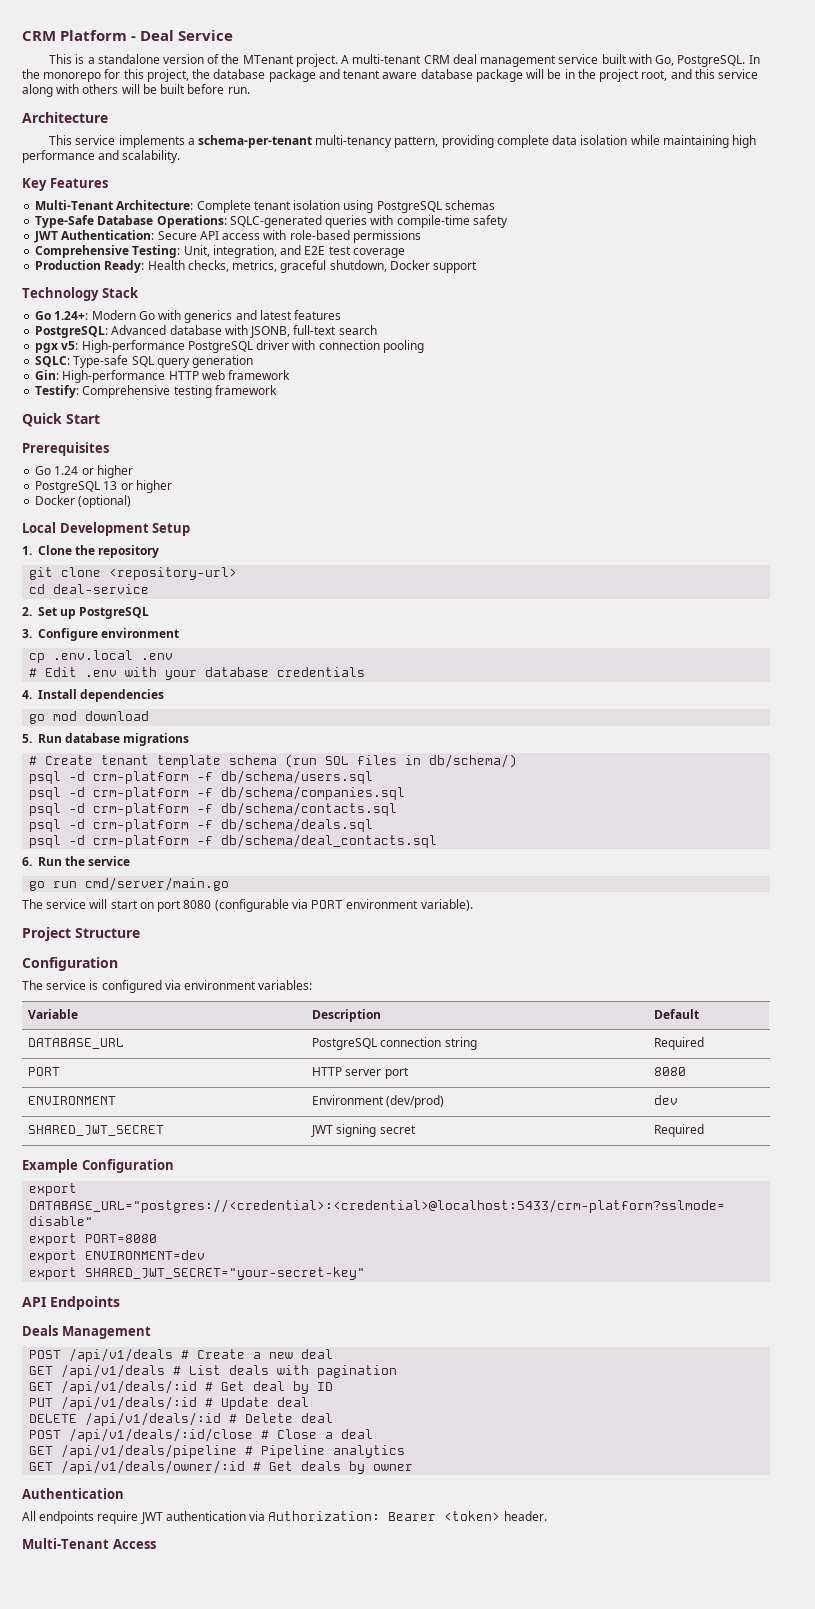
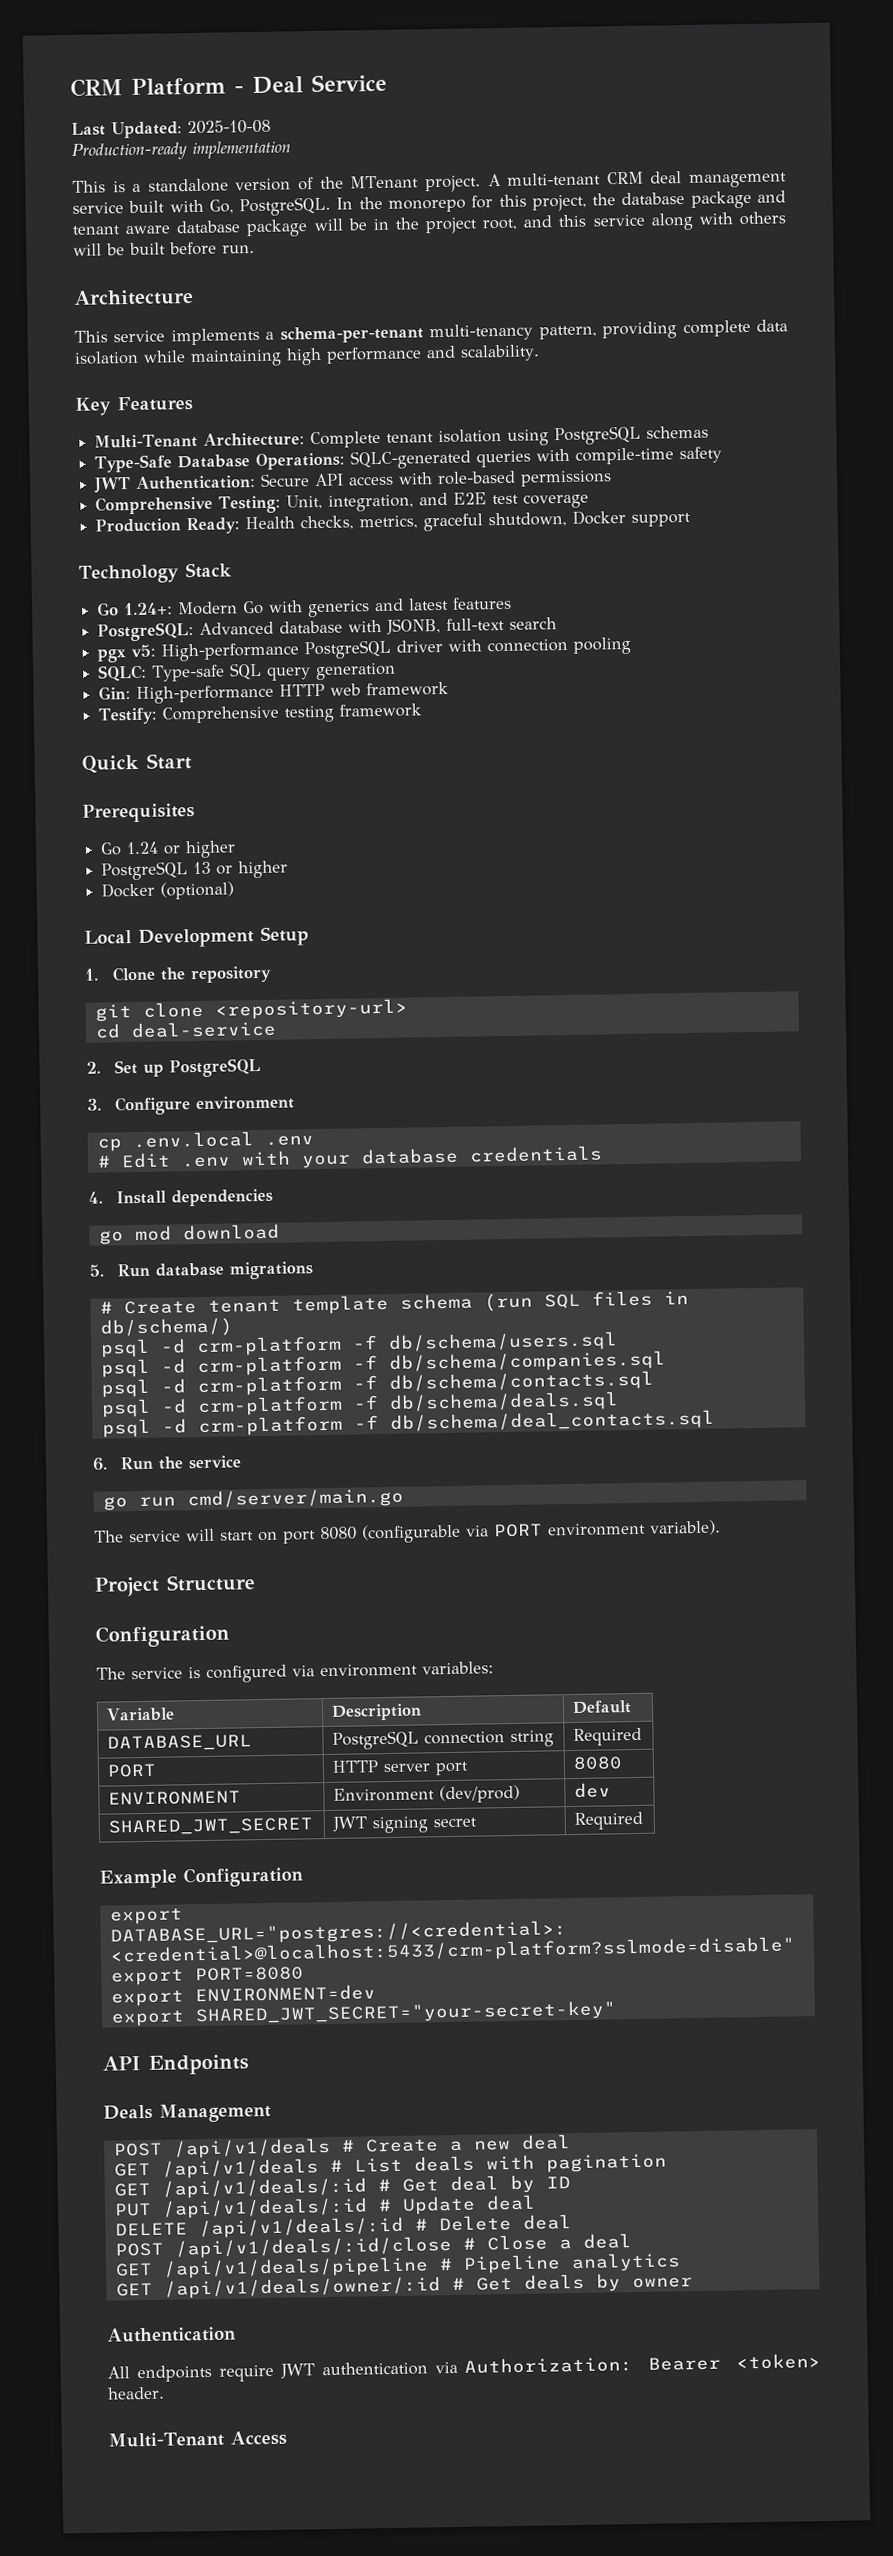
+ Last Updated: 2025-10-08
+ Production-ready implementation

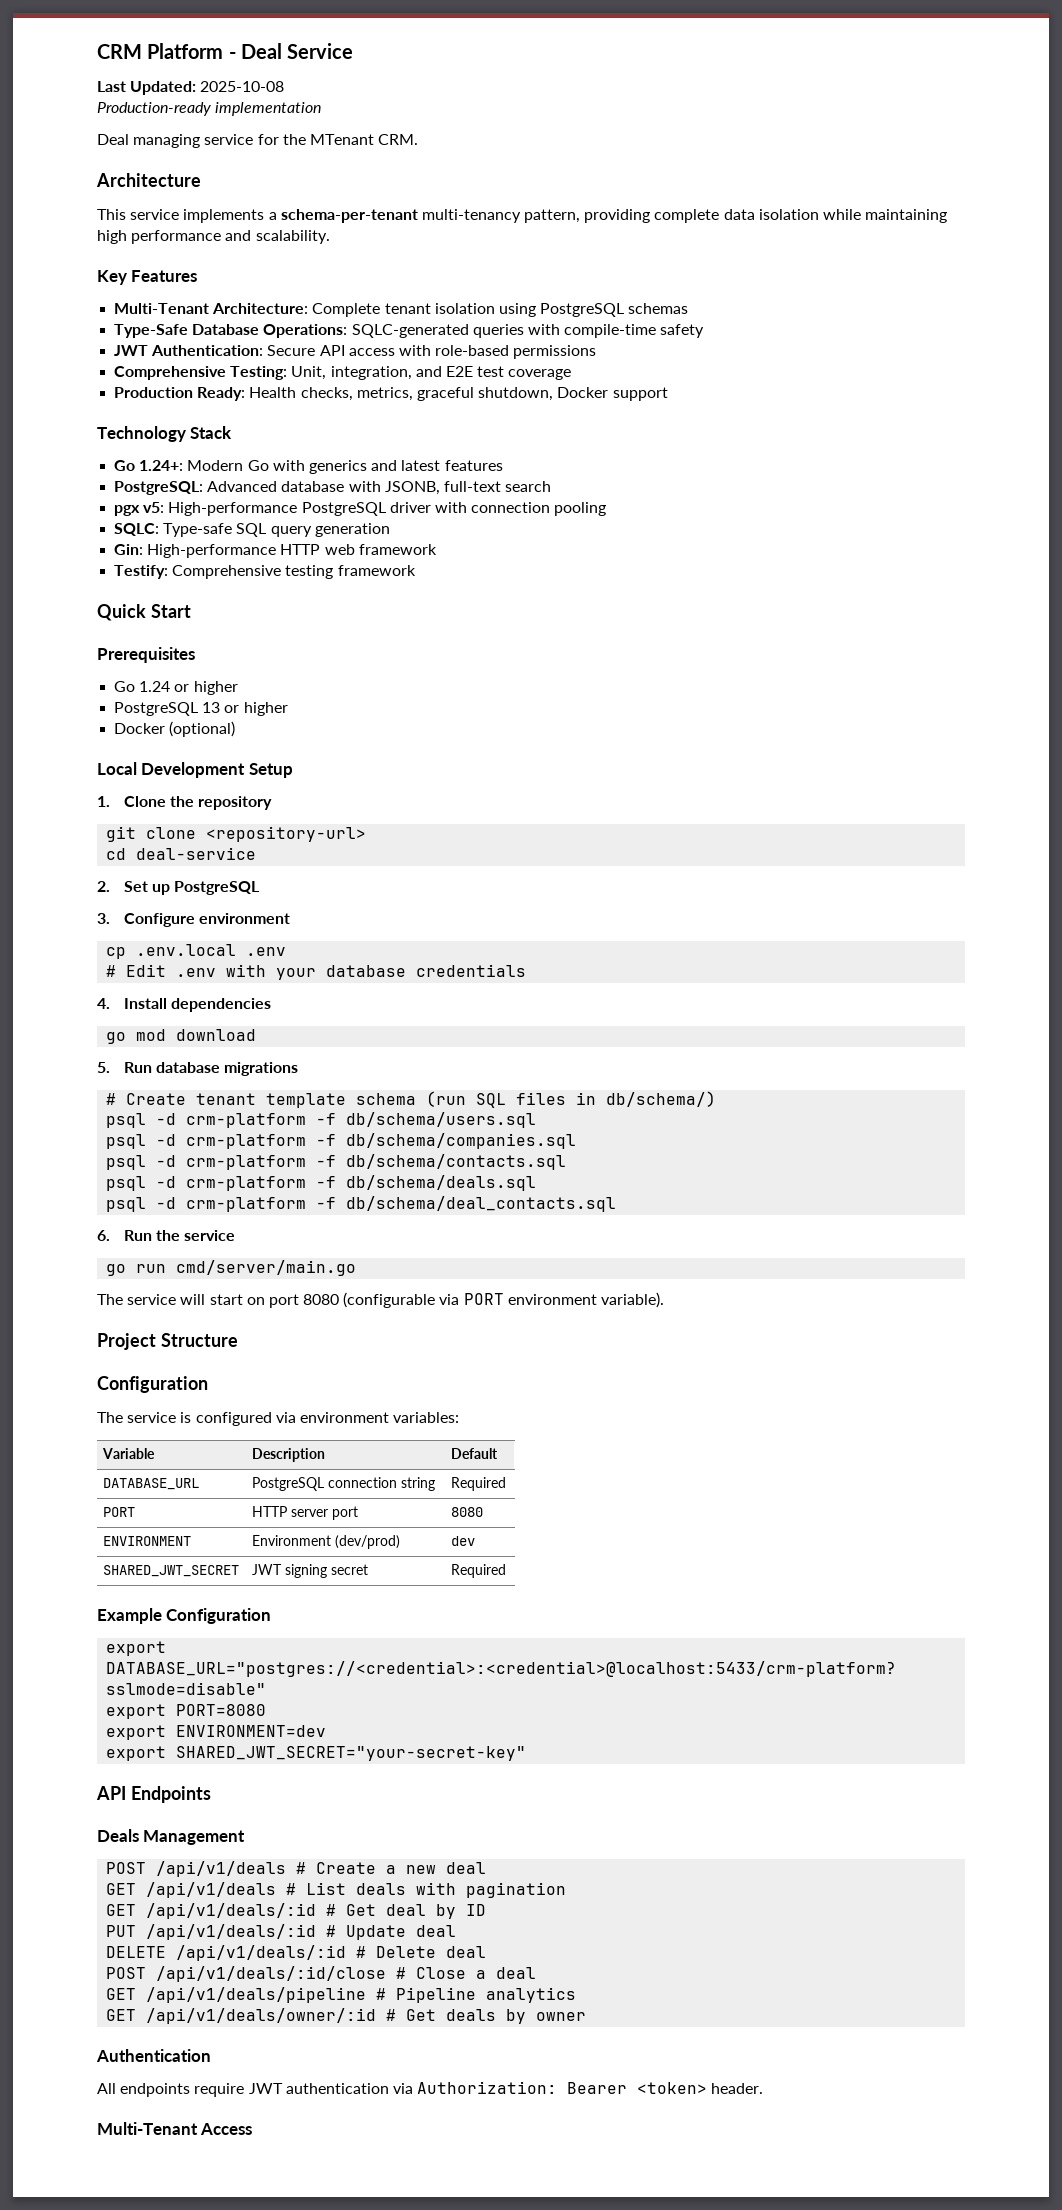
- This is a standalone version of the MTenant project. A multi-tenant CRM deal management service built with Go, PostgreSQL. In the monorepo for this project, the database package and tenant aware database package will be in the project root, and this service along with others will be built before run.
+ Deal managing service for the MTenant CRM.

